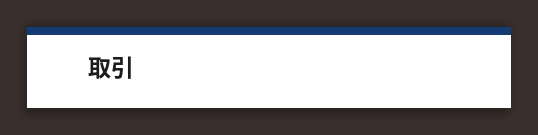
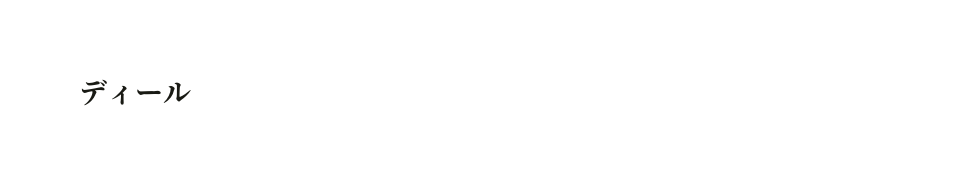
- 取引
+ ディール

